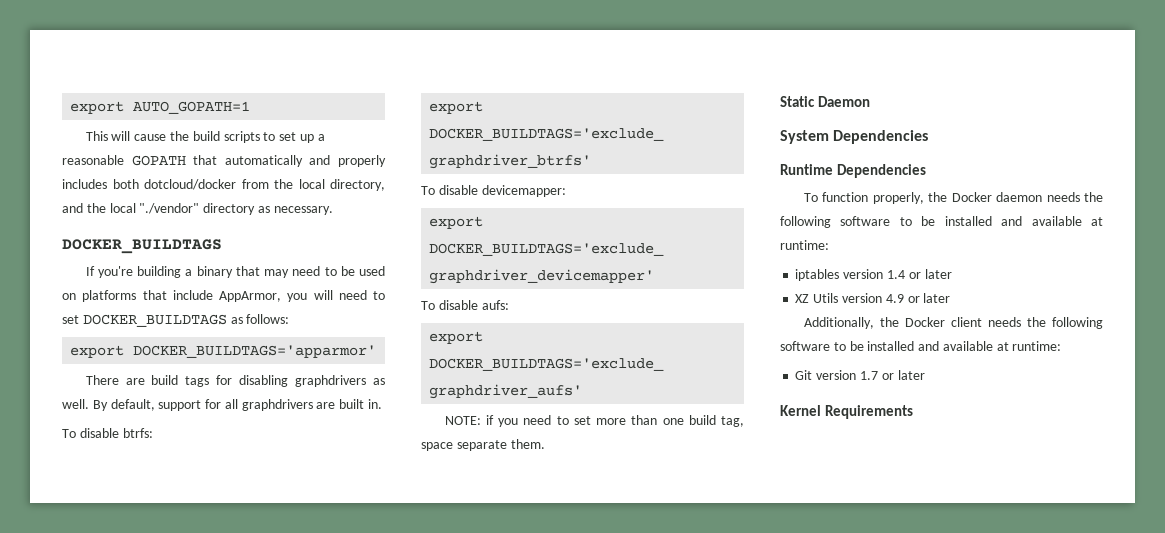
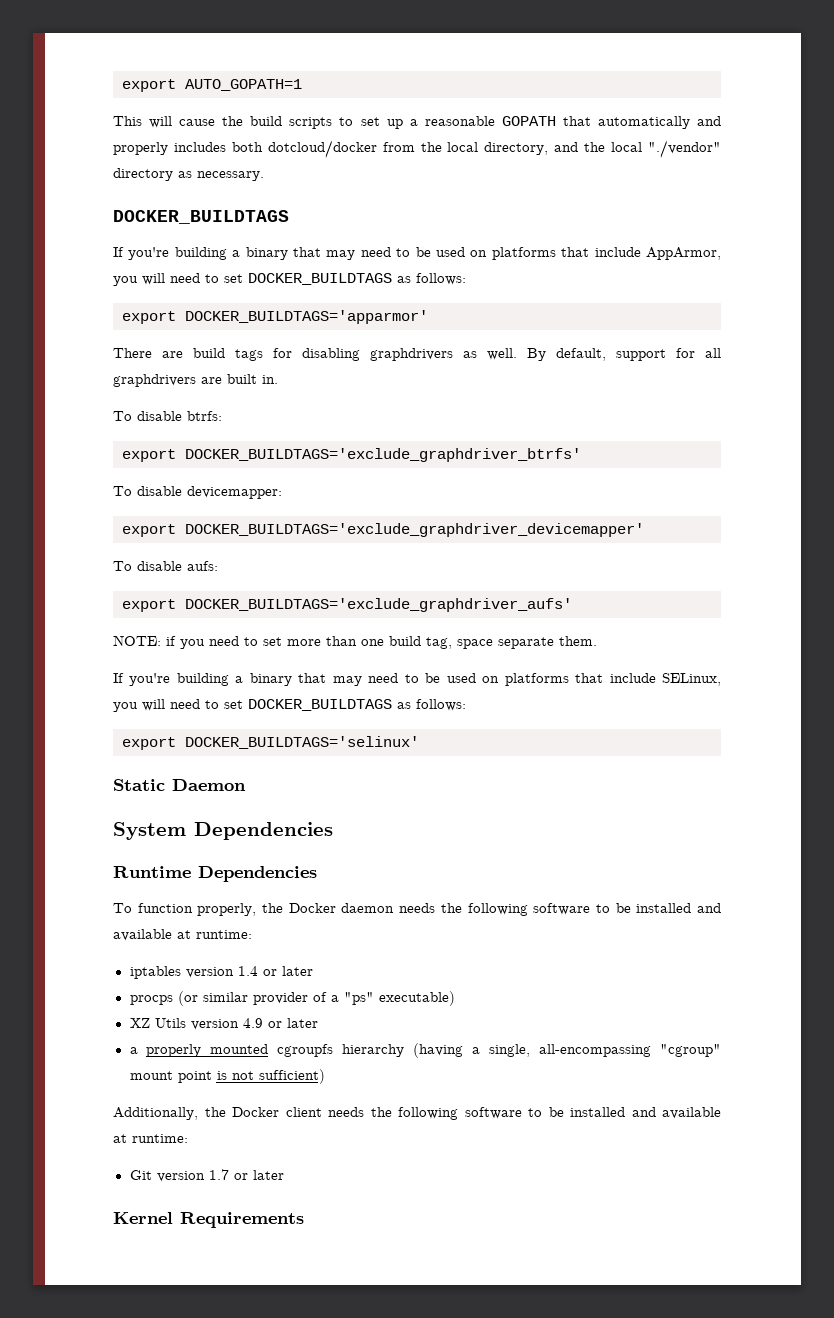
+ If you're building a binary that may need to be used on platforms that include SELinux, you will need to set DOCKER_BUILDTAGS as follows:
+ export DOCKER_BUILDTAGS='selinux'
+ procps (or similar provider of a "ps" executable)
+ a properly mounted cgroupfs hierarchy (having a single, all-encompassing "cgroup" mount point is not sufficient)

